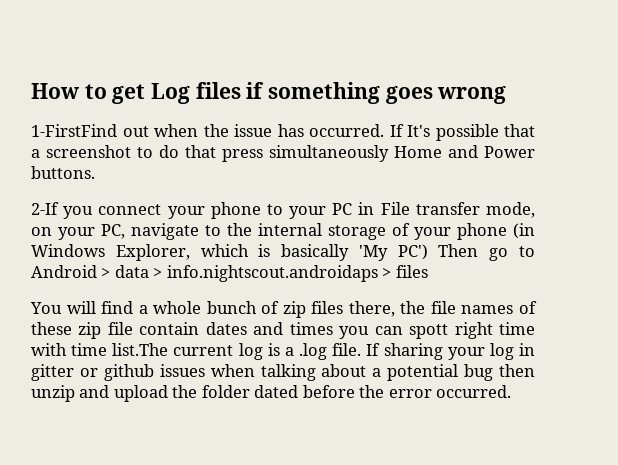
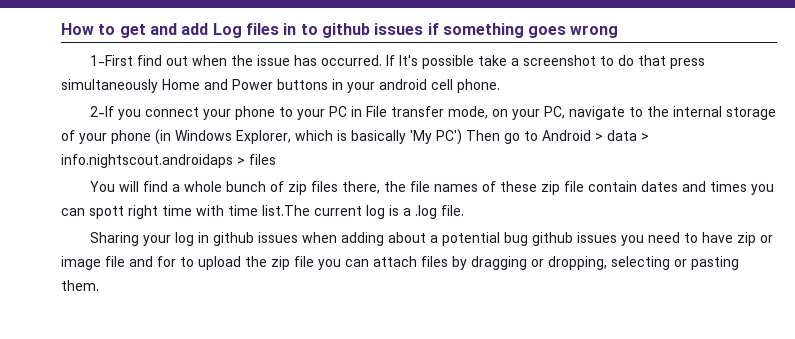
- How to get Log files if something goes wrong
+ How to get and add Log files in to github issues if something goes wrong
- 1-FirstFind out when the issue has occurred.
+ 1-First find out when the issue has occurred.
- If It's possible that a screenshot to do that press simultaneously Home and Power buttons.
+ If It's possible take a screenshot to do that press simultaneously Home and Power buttons in your android cell phone.
- You will find a whole bunch of zip files there, the file names of these zip file contain dates and times you can spott right time with time list.The current log is a .log file. If sharing your log in gitter or github issues when talking about a potential bug then unzip and upload the folder dated before the error occurred.
+ You will find a whole bunch of zip files there, the file names of these zip file contain dates and times you can spott right time with time list.The current log is a .log file.
+ Sharing your log in github issues when adding about a potential bug github issues you need to have zip or image file and for to upload the zip file you can attach files by dragging or dropping, selecting or pasting them.

